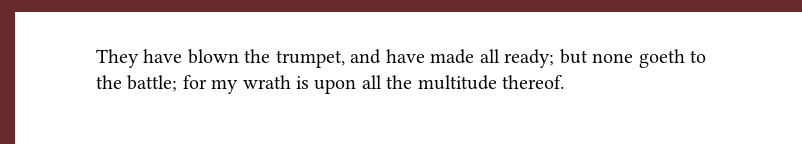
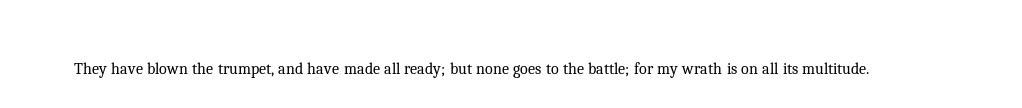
- They have blown the trumpet, and have made all ready; but none goeth to the battle; for my wrath is upon all the multitude thereof.
+ They have blown the trumpet, and have made all ready; but none goes to the battle; for my wrath is on all its multitude.

